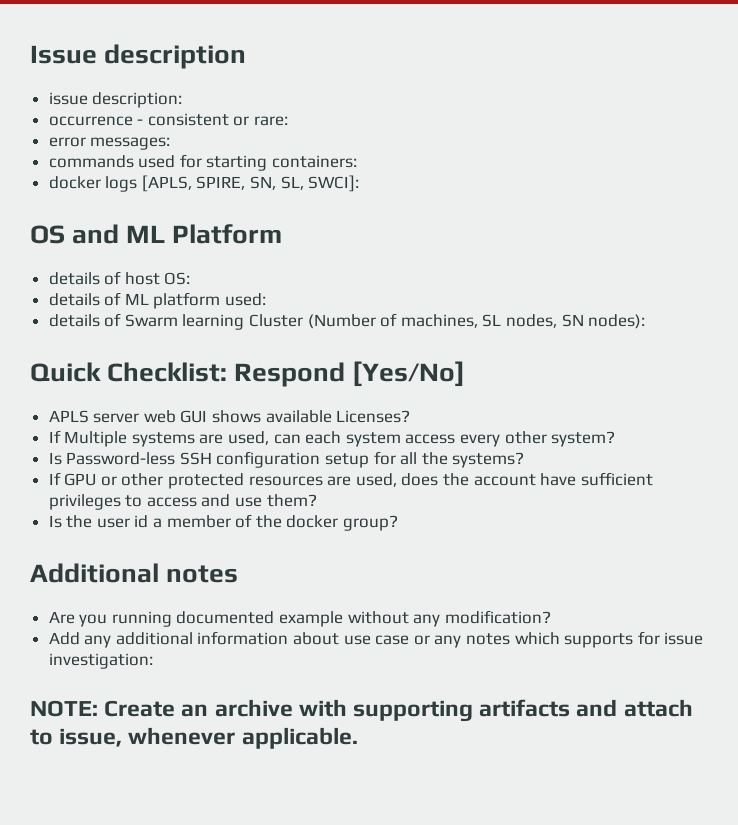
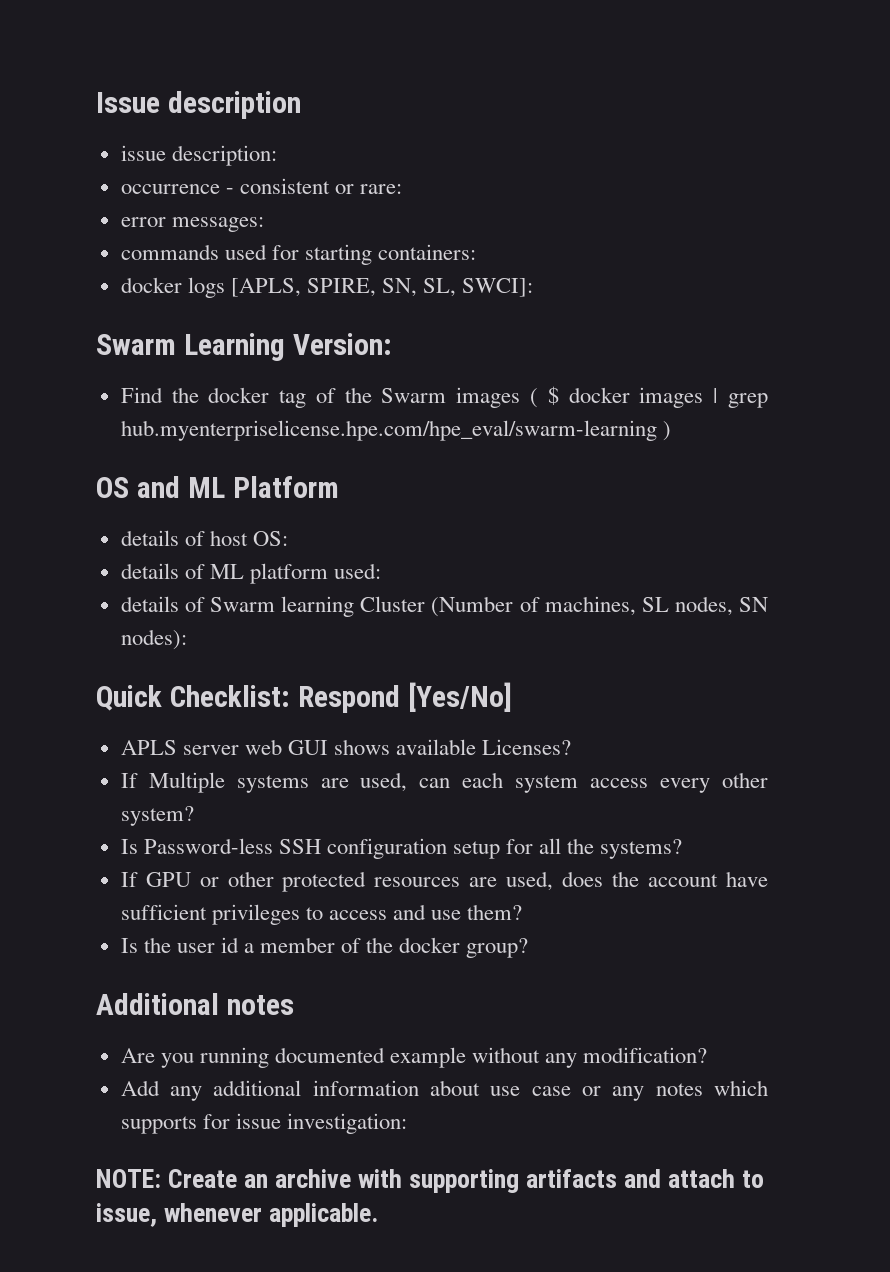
+ Swarm Learning Version:
+ Find the docker tag of the Swarm images ( $ docker images | grep hub.myenterpriselicense.hpe.com/hpe_eval/swarm-learning )

